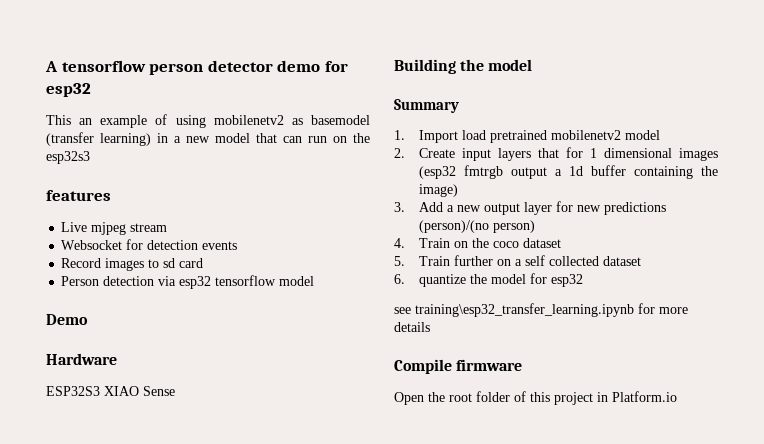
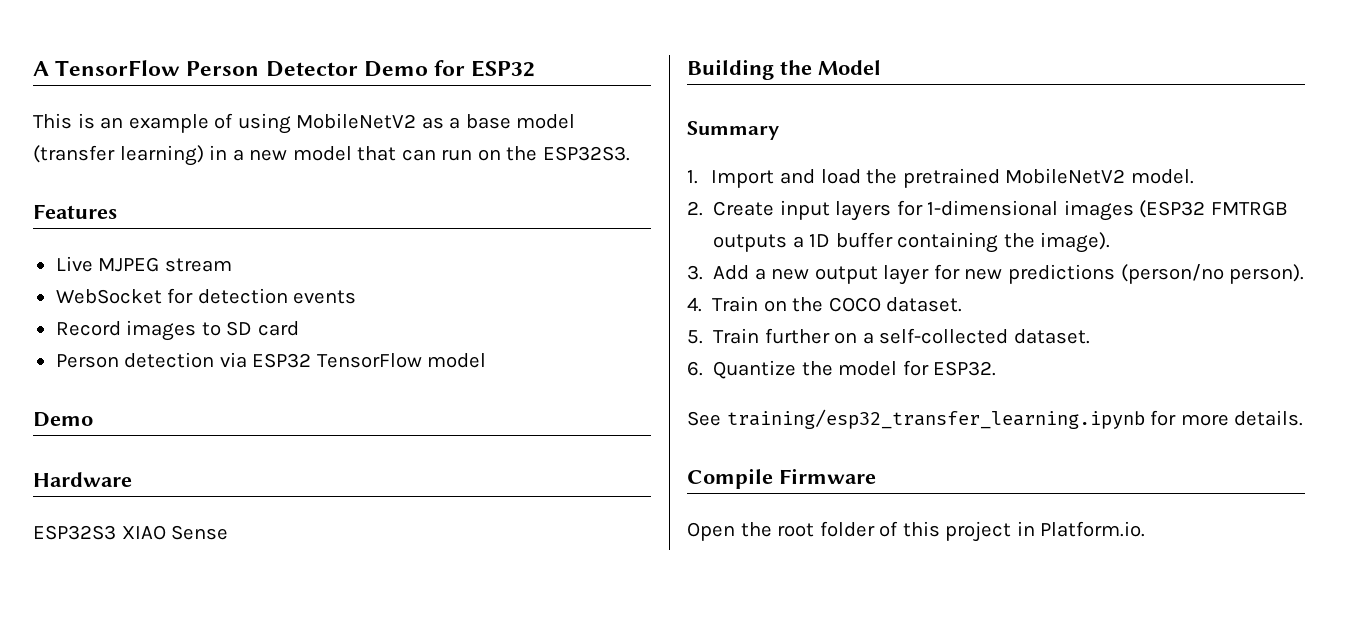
- A tensorflow person detector demo for esp32
+ A TensorFlow Person Detector Demo for ESP32
- This an example of using mobilenetv2 as basemodel (transfer learning) in a new model that can run on the esp32s3
- features
+ This is an example of using MobileNetV2 as a base model (transfer learning) in a new model that can run on the ESP32S3.
+ Features
- Live mjpeg stream
+ Live MJPEG stream
- Websocket for detection events
+ WebSocket for detection events
- Record images to sd card
+ Record images to SD card
- Person detection via esp32 tensorflow model
+ Person detection via ESP32 TensorFlow model
- Building the model
+ Building the Model
- 1. Import load pretrained mobilenetv2 model
- 2. Create input layers that for 1 dimensional images (esp32 fmtrgb output a 1d buffer containing the image)
+ 1. Import and load the pretrained MobileNetV2 model.
+ 2. Create input layers for 1-dimensional images (ESP32 FMTRGB outputs a 1D buffer containing the image).
- 3. Add a new output layer for new predictions (person)/(no person)
+ 3. Add a new output layer for new predictions (person/no person).
- 4. Train on the coco dataset
+ 4. Train on the COCO dataset.
- 5. Train further on a self collected dataset
+ 5. Train further on a self-collected dataset.
- 6. quantize the model for esp32
- see training\esp32_transfer_learning.ipynb for more details
+ 6. Quantize the model for ESP32.
+ See training/esp32_transfer_learning.ipynb for more details.
- Compile firmware
+ Compile Firmware
- Open the root folder of this project in Platform.io
+ Open the root folder of this project in Platform.io.

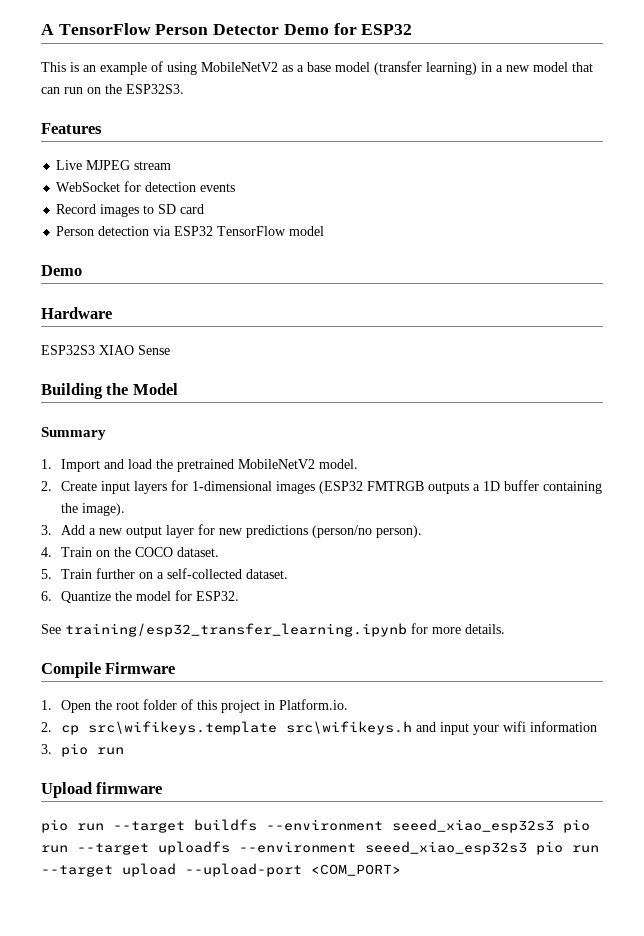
- Open the root folder of this project in Platform.io.
+ 1. Open the root folder of this project in Platform.io.
+ 2. cp src\wifikeys.template src\wifikeys.h and input your wifi information
+ 3. pio run
+ Upload firmware
+ pio run --target buildfs --environment seeed_xiao_esp32s3 pio run --target uploadfs --environment seeed_xiao_esp32s3 pio run --target upload --upload-port <COM_PORT>

